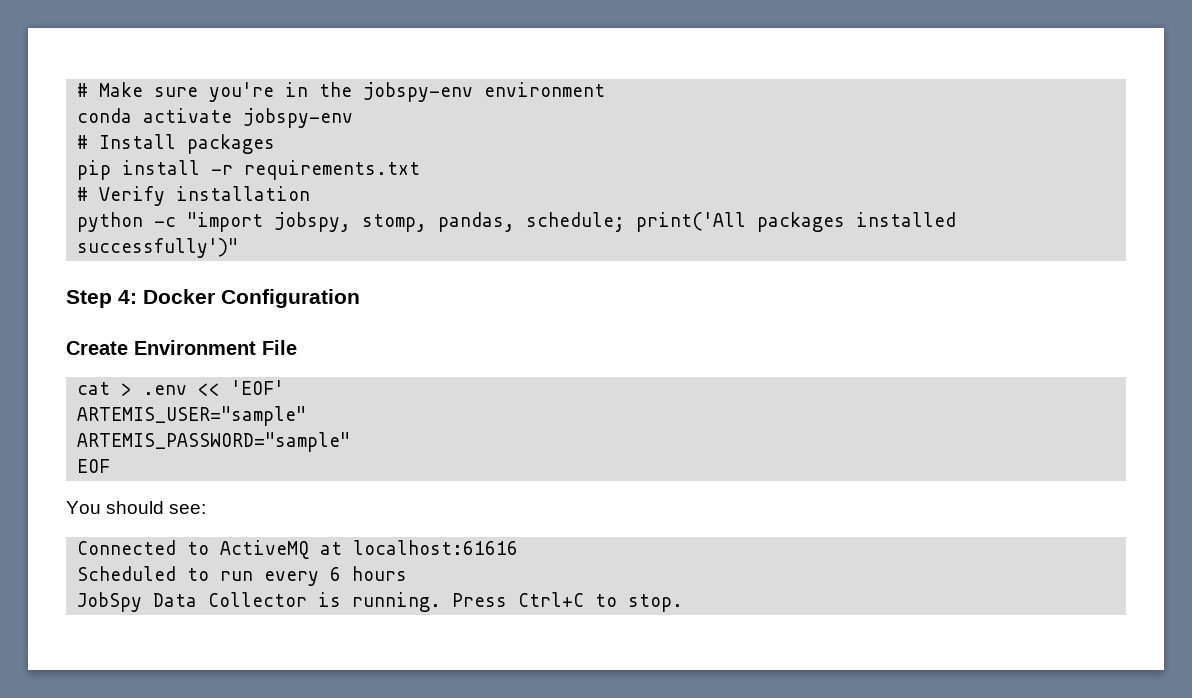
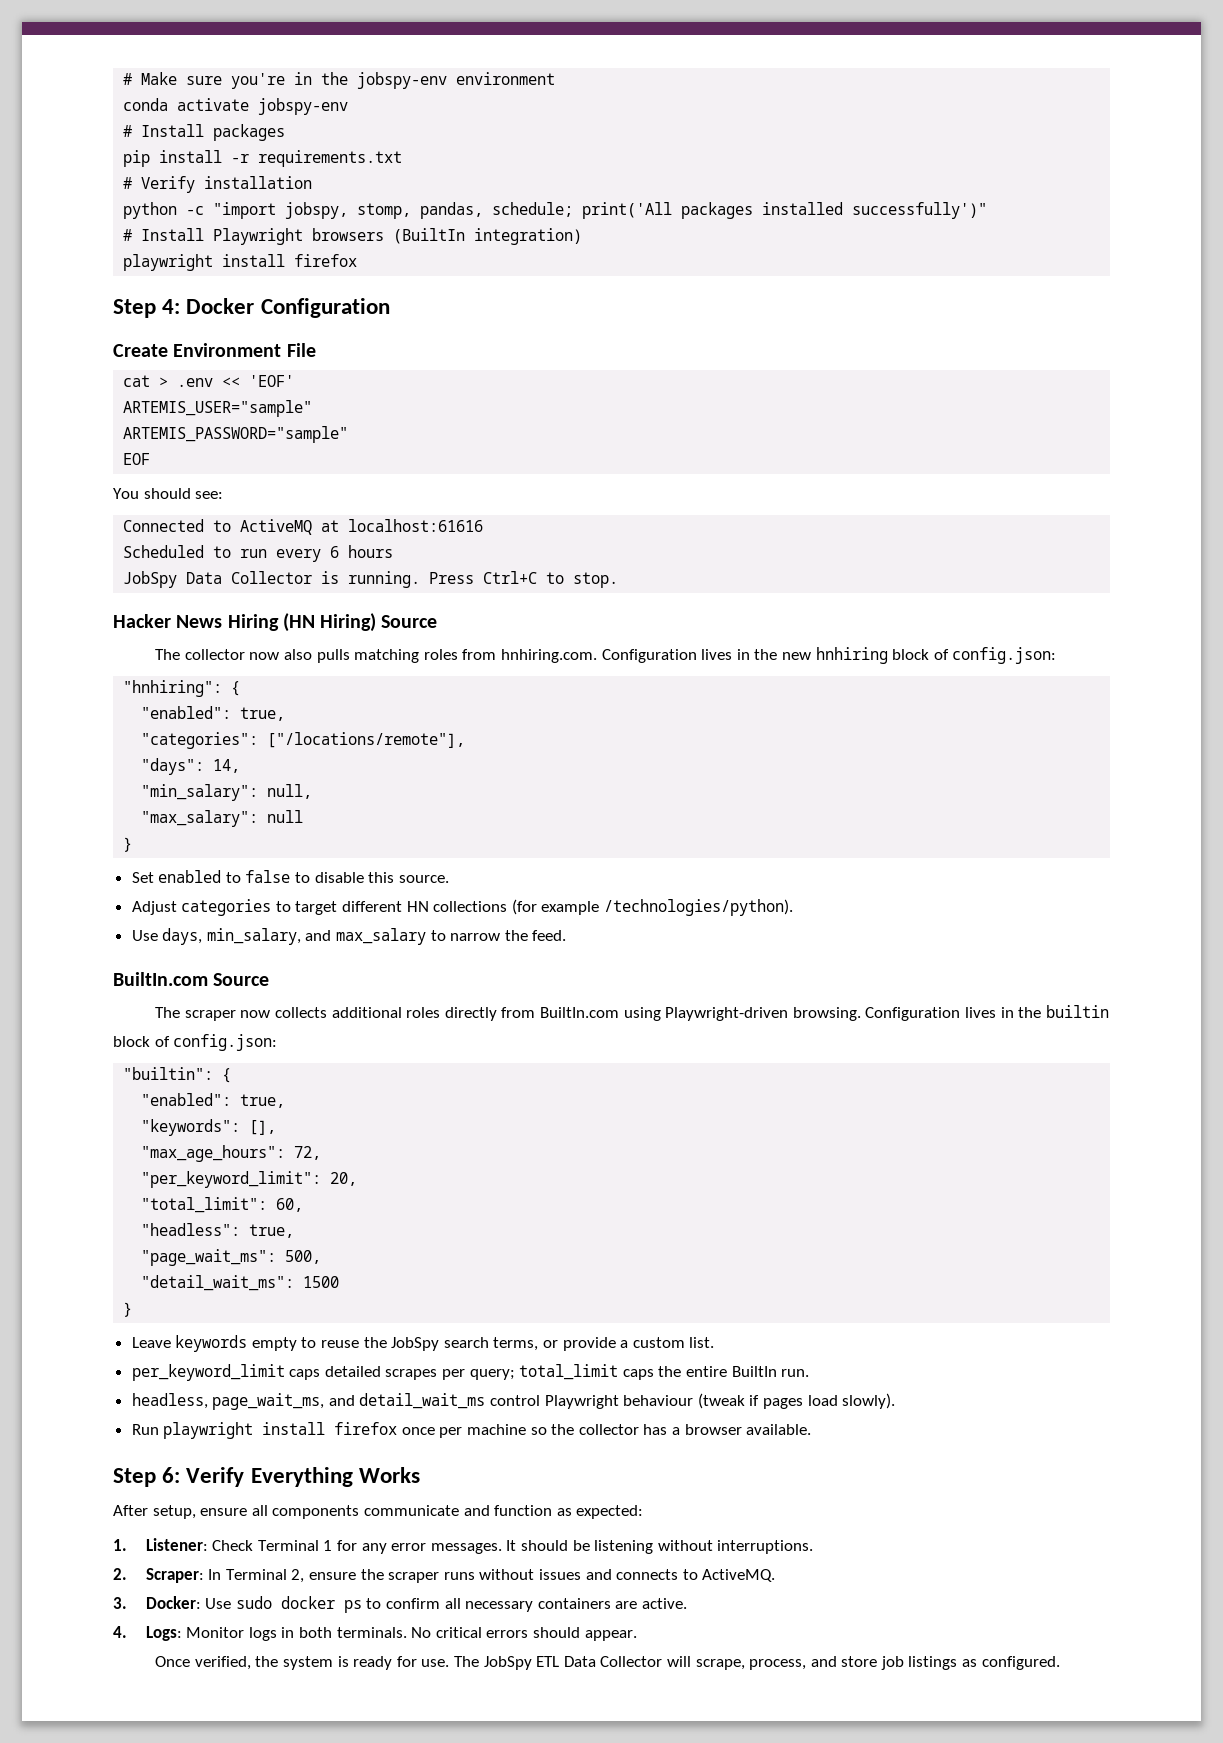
+ # Install Playwright browsers (BuiltIn integration)
+ playwright install firefox
+ Hacker News Hiring (HN Hiring) Source
+ The collector now also pulls matching roles from hnhiring.com. Configuration lives in the new hnhiring block of config.json:
+ "hnhiring": {
+ "enabled": true,
+ "categories": ["/locations/remote"],
+ "days": 14,
+ "min_salary": null,
+ "max_salary": null
+ }
+ Set enabled to false to disable this source.
+ Adjust categories to target different HN collections (for example /technologies/python).
+ Use days, min_salary, and max_salary to narrow the feed.
+ BuiltIn.com Source
+ The scraper now collects additional roles directly from BuiltIn.com using Playwright-driven browsing. Configuration lives in the builtin block of config.json:
+ "builtin": {
+ "enabled": true,
+ "keywords": [],
+ "max_age_hours": 72,
+ "per_keyword_limit": 20,
+ "total_limit": 60,
+ "headless": true,
+ "page_wait_ms": 500,
+ "detail_wait_ms": 1500
+ }
+ Leave keywords empty to reuse the JobSpy search terms, or provide a custom list.
+ per_keyword_limit caps detailed scrapes per query; total_limit caps the entire BuiltIn run.
+ headless, page_wait_ms, and detail_wait_ms control Playwright behaviour (tweak if pages load slowly).
+ Run playwright install firefox once per machine so the collector has a browser available.
+ Step 6: Verify Everything Works
+ After setup, ensure all components communicate and function as expected:
+ 1. Listener: Check Terminal 1 for any error messages. It should be listening without interruptions.
+ 2. Scraper: In Terminal 2, ensure the scraper runs without issues and connects to ActiveMQ.
+ 3. Docker: Use sudo docker ps to confirm all necessary containers are active.
+ 4. Logs: Monitor logs in both terminals. No critical errors should appear.
+ Once verified, the system is ready for use. The JobSpy ETL Data Collector will scrape, process, and store job listings as configured.

